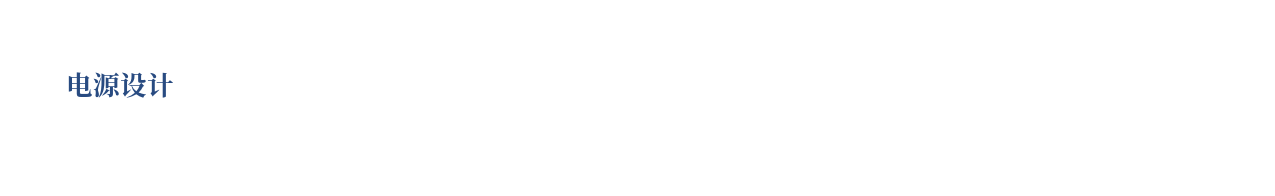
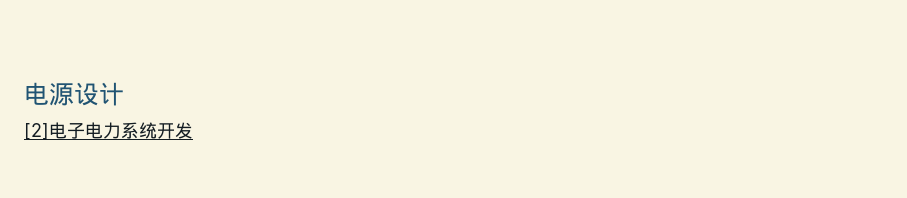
+ [2]电子电力系统开发

